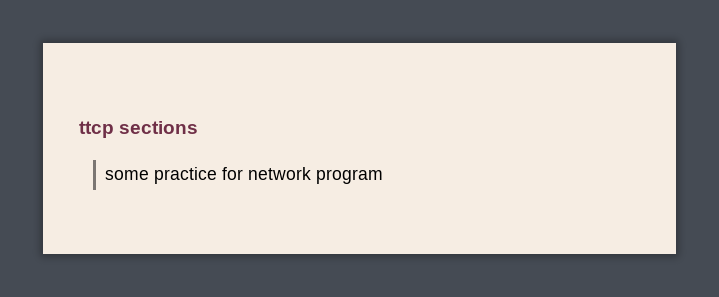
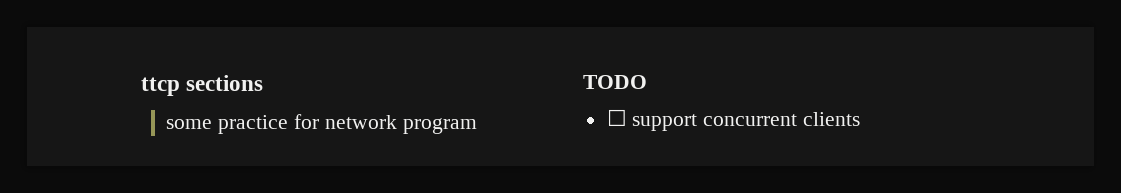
+ TODO
+ ☐ support concurrent clients

